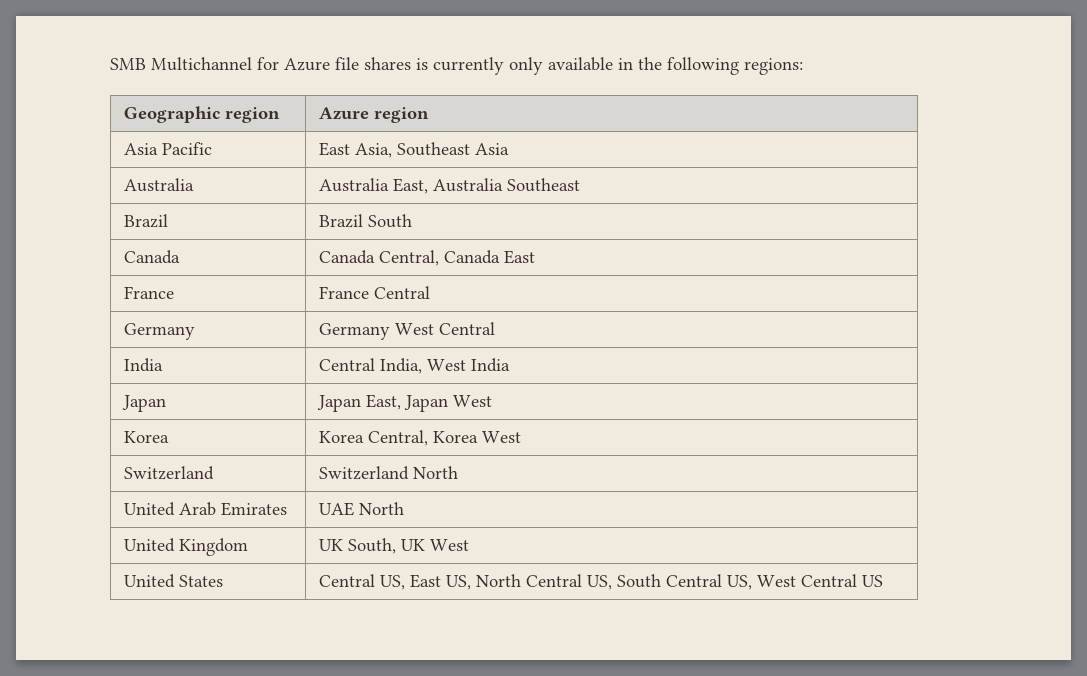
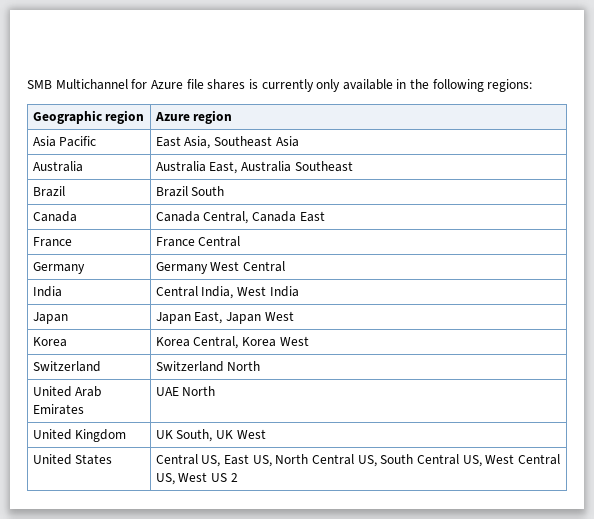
- United States | Central US, East US, North Central US, South Central US, West Central US
+ United States | Central US, East US, North Central US, South Central US, West Central US, West US 2

